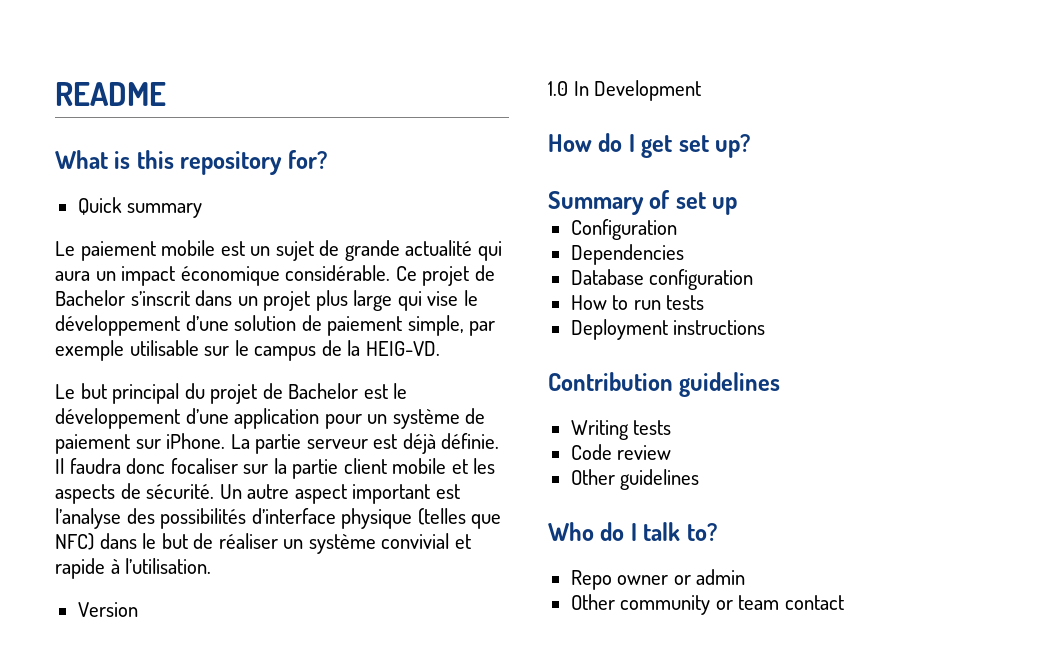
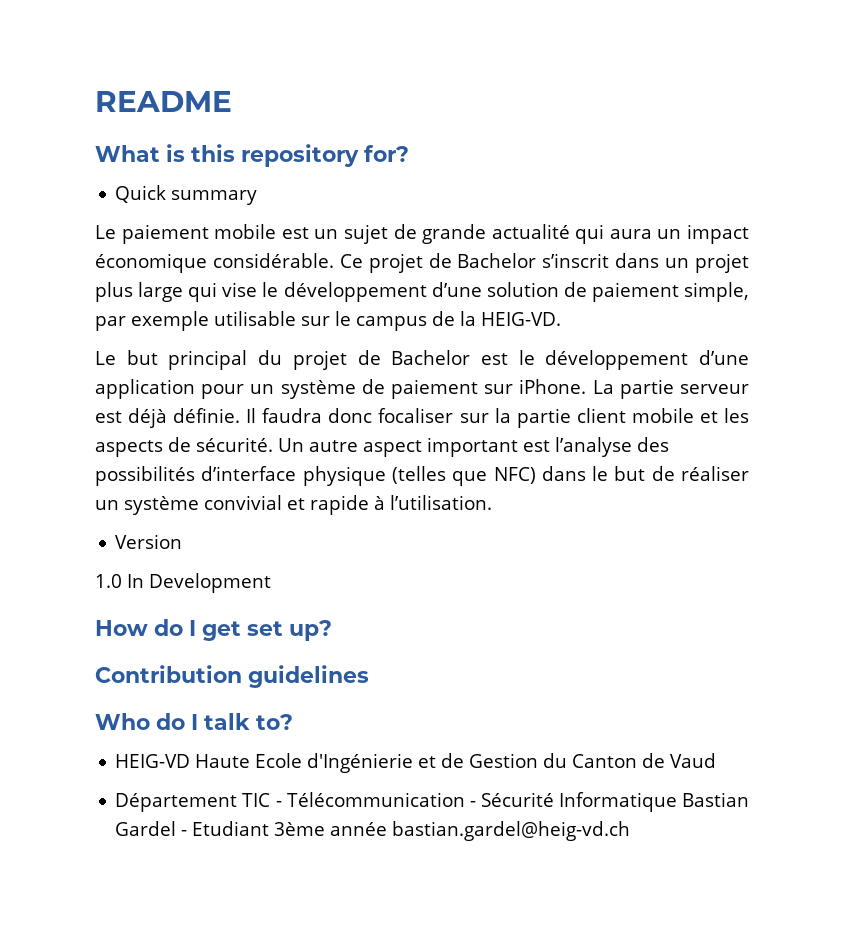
- Summary of set up
- Configuration
- Dependencies
- Database configuration
- How to run tests
- Deployment instructions
  Contribution guidelines
- Writing tests
- Code review
- Other guidelines
- Repo owner or admin
- Other community or team contact
+ HEIG-VD Haute Ecole d'Ingénierie et de Gestion du Canton de Vaud
+ Département TIC - Télécommunication - Sécurité Informatique Bastian Gardel - Etudiant 3ème année bastian.gardel@heig-vd.ch

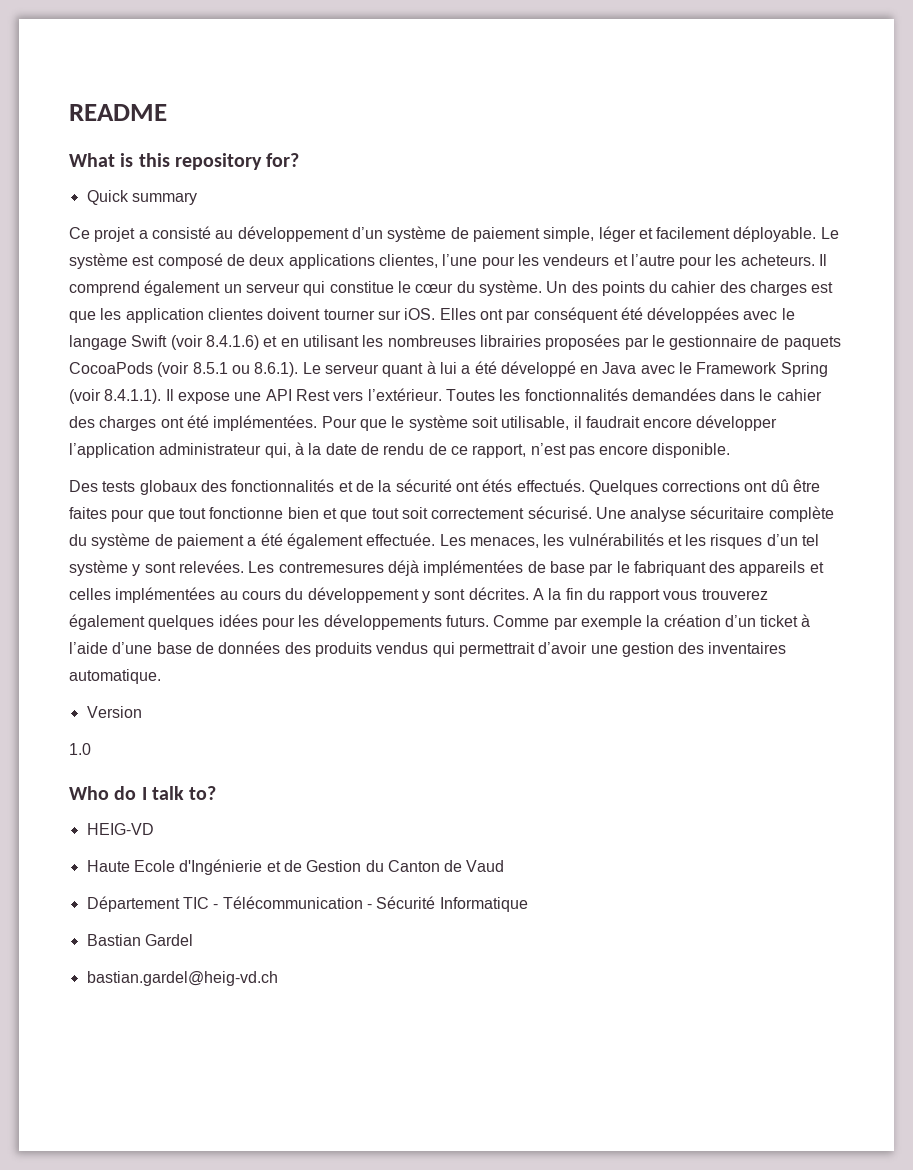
- Le paiement mobile est un sujet de grande actualité qui aura un impact économique considérable. Ce projet de Bachelor s’inscrit dans un projet plus large qui vise le développement d’une solution de paiement simple, par exemple utilisable sur le campus de la HEIG-VD.
- Le but principal du projet de Bachelor est le développement d’une application pour un système de paiement sur iPhone. La partie serveur est déjà définie. Il faudra donc focaliser sur la partie client mobile et les aspects de sécurité. Un autre aspect important est l’analyse des possibilités d’interface physique (telles que NFC) dans le but de réaliser un système convivial et rapide à l’utilisation.
+ Ce projet a consisté au développement d’un système de paiement simple, léger et facilement déployable. Le système est composé de deux applications clientes, l’une pour les vendeurs et l’autre pour les acheteurs. Il comprend également un serveur qui constitue le cœur du système. Un des points du cahier des charges est que les application clientes doivent tourner sur iOS. Elles ont par conséquent été développées avec le langage Swift (voir 8.4.1.6) et en utilisant les nombreuses librairies proposées par le gestionnaire de paquets CocoaPods (voir 8.5.1 ou 8.6.1). Le serveur quant à lui a été développé en Java avec le Framework Spring (voir 8.4.1.1). Il expose une API Rest vers l’extérieur. Toutes les fonctionnalités demandées dans le cahier des charges ont été implémentées. Pour que le système soit utilisable, il faudrait encore développer l’application administrateur qui, à la date de rendu de ce rapport, n’est pas encore disponible.
+ Des tests globaux des fonctionnalités et de la sécurité ont étés effectués. Quelques corrections ont dû être faites pour que tout fonctionne bien et que tout soit correctement sécurisé. Une analyse sécuritaire complète du système de paiement a été également effectuée. Les menaces, les vulnérabilités et les risques d’un tel système y sont relevées. Les contremesures déjà implémentées de base par le fabriquant des appareils et celles implémentées au cours du développement y sont décrites. A la fin du rapport vous trouverez également quelques idées pour les développements futurs. Comme par exemple la création d’un ticket à l’aide d’une base de données des produits vendus qui permettrait d’avoir une gestion des inventaires automatique.
  Version
- 1.0 In Development
- How do I get set up?
- Contribution guidelines
+ 1.0
- HEIG-VD Haute Ecole d'Ingénierie et de Gestion du Canton de Vaud
+ HEIG-VD
+ Haute Ecole d'Ingénierie et de Gestion du Canton de Vaud
- Département TIC - Télécommunication - Sécurité Informatique Bastian Gardel - Etudiant 3ème année bastian.gardel@heig-vd.ch
+ Département TIC - Télécommunication - Sécurité Informatique
+ Bastian Gardel
+ bastian.gardel@heig-vd.ch

